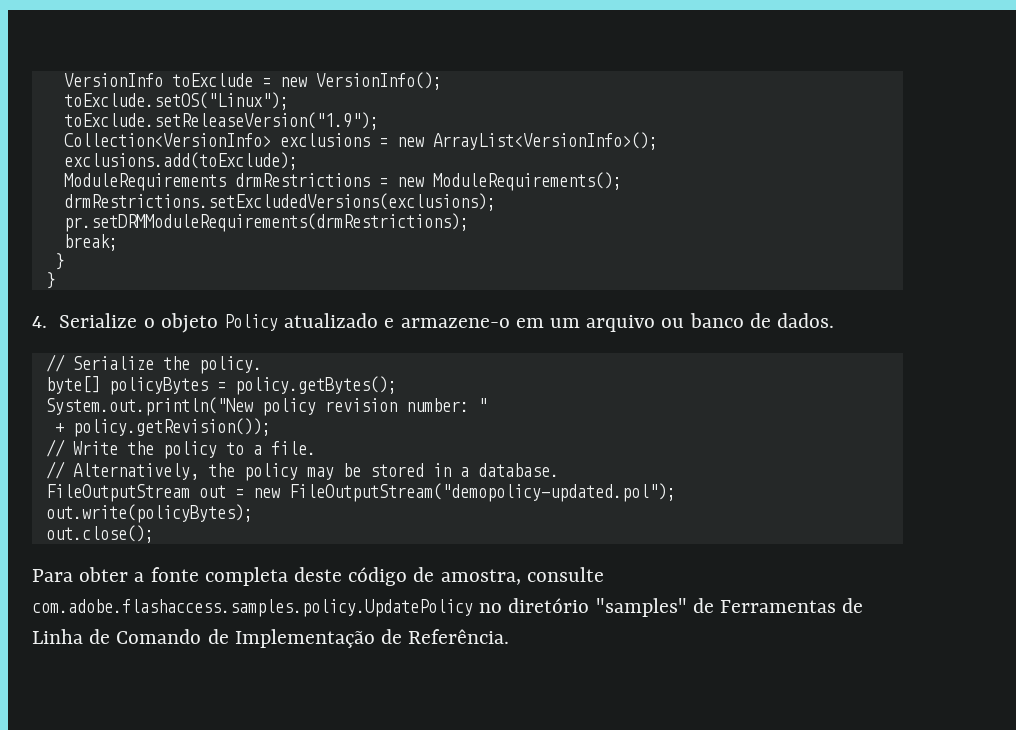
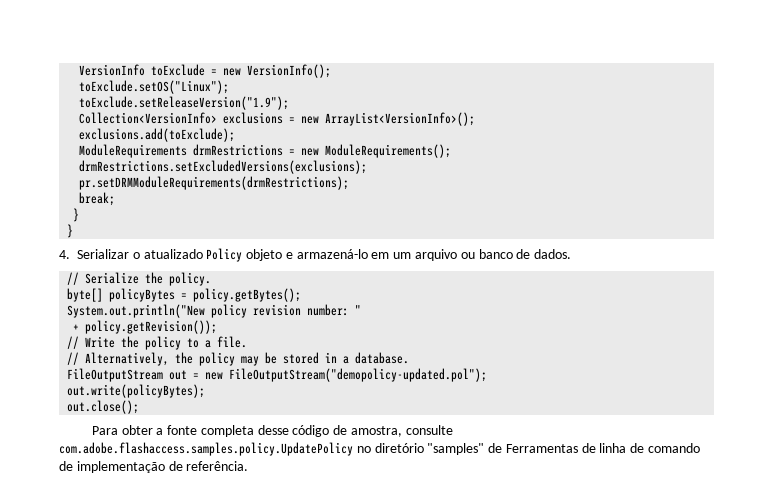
- 4. Serialize o objeto Policy atualizado e armazene-o em um arquivo ou banco de dados.
+ 4. Serializar o atualizado Policy objeto e armazená-lo em um arquivo ou banco de dados.
- Para obter a fonte completa deste código de amostra, consulte com.adobe.flashaccess.samples.policy.UpdatePolicy no diretório "samples" de Ferramentas de Linha de Comando de Implementação de Referência.
+ Para obter a fonte completa desse código de amostra, consulte com.adobe.flashaccess.samples.policy.UpdatePolicy no diretório "samples" de Ferramentas de linha de comando de implementação de referência.

